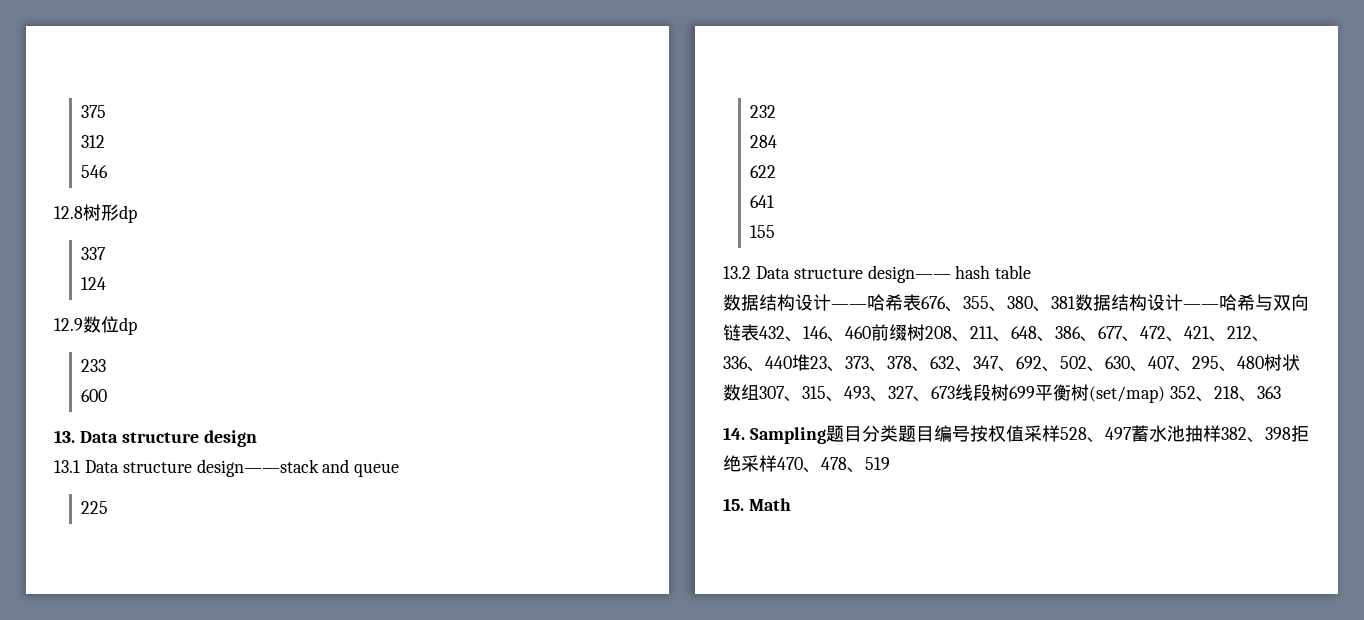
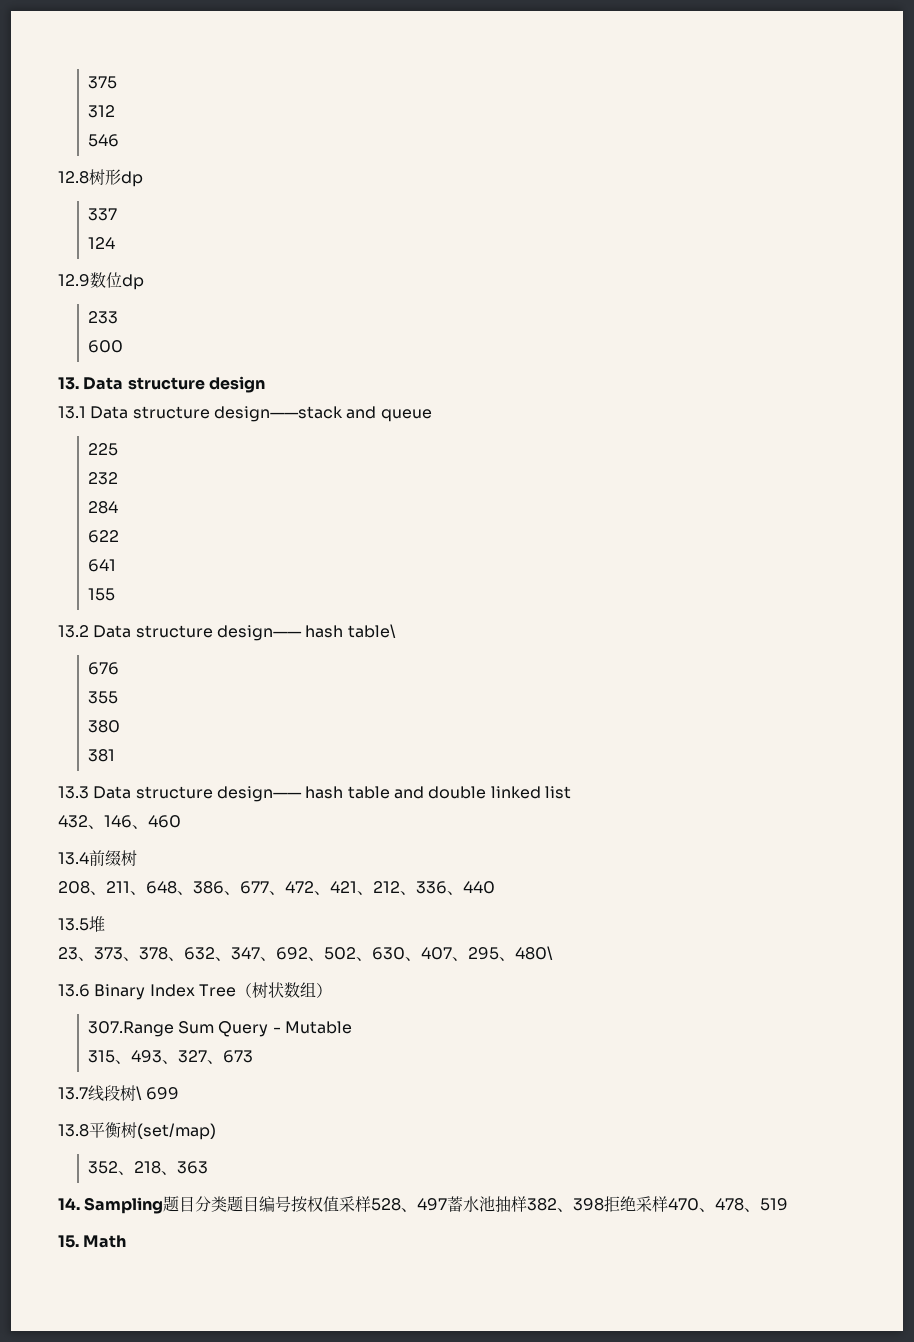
- 13.2 Data structure design—— hash table
- 数据结构设计——哈希表676、355、380、381数据结构设计——哈希与双向链表432、146、460前缀树208、211、648、386、677、472、421、212、336、440堆23、373、378、632、347、692、502、630、407、295、480树状数组307、315、493、327、673线段树699平衡树(set/map) 352、218、363
+ 13.2 Data structure design—— hash table\
+ 676
+ 355
+ 380
+ 381
+ 13.3 Data structure design—— hash table and double linked list
+ 432、146、460
+ 13.4前缀树
+ 208、211、648、386、677、472、421、212、336、440
+ 13.5堆
+ 23、373、378、632、347、692、502、630、407、295、480\
+ 13.6 Binary Index Tree（树状数组）
+ 307.Range Sum Query - Mutable
+ 315、493、327、673
+ 13.7线段树\ 699
+ 13.8平衡树(set/map)
+ 352、218、363

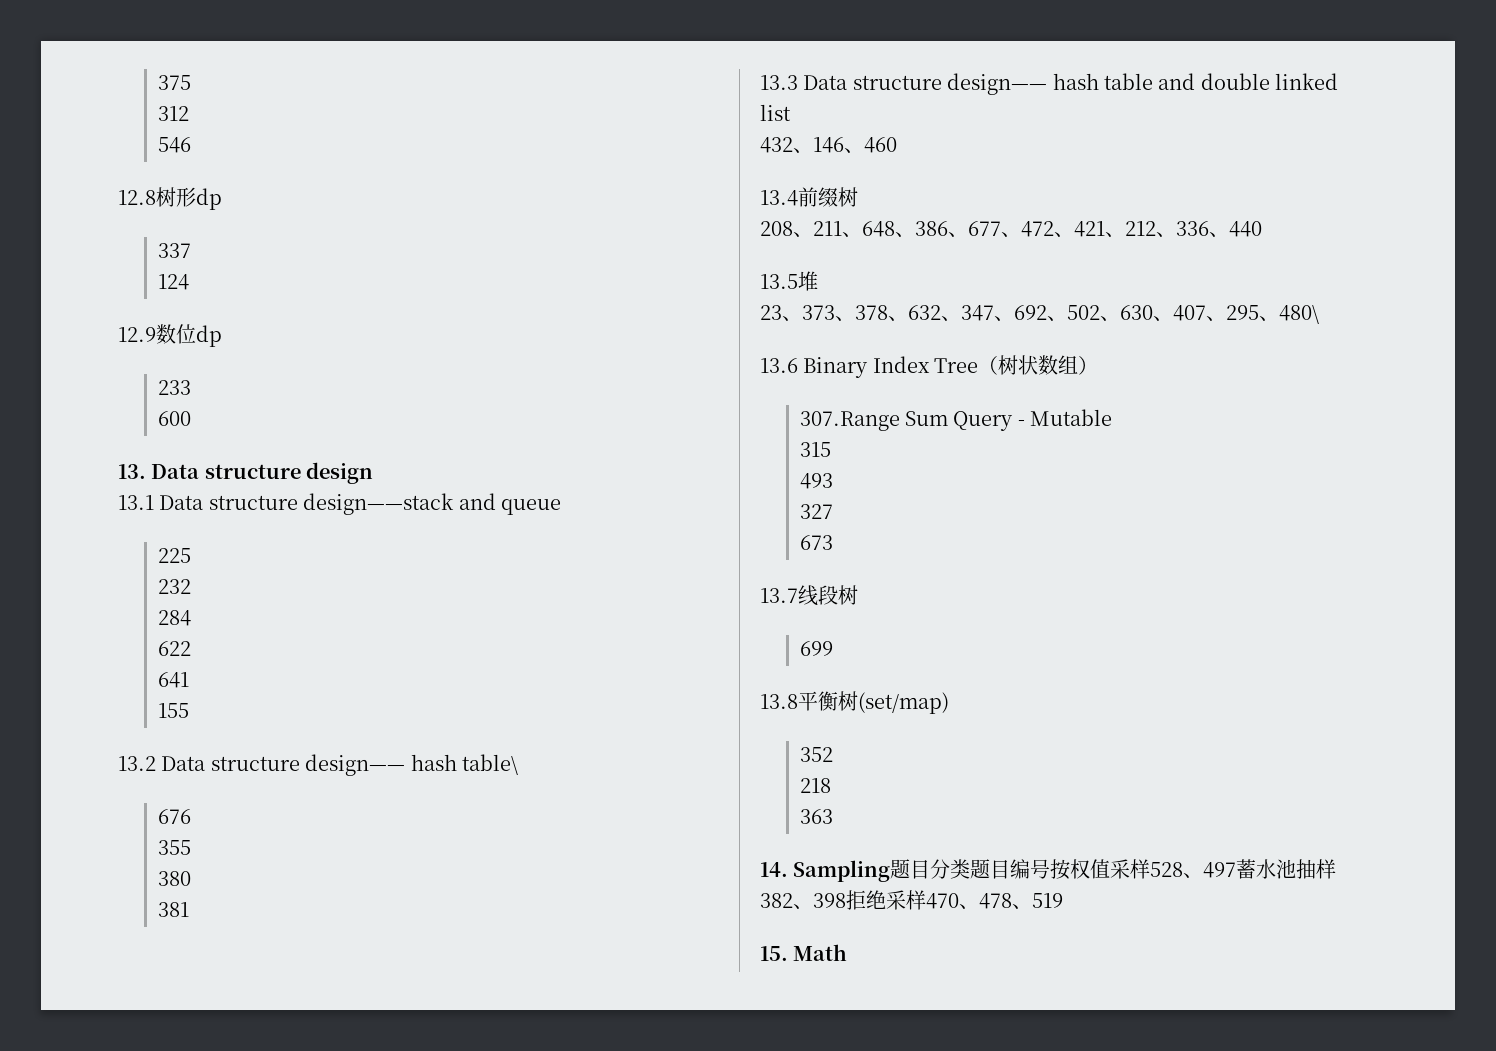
- 315、493、327、673
+ 315
+ 493
+ 327
+ 673
- 13.7线段树\ 699
+ 13.7线段树
+ 699
- 352、218、363
+ 352
+ 218
+ 363

